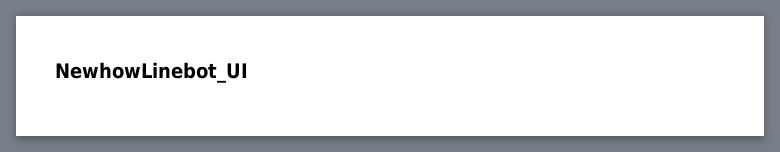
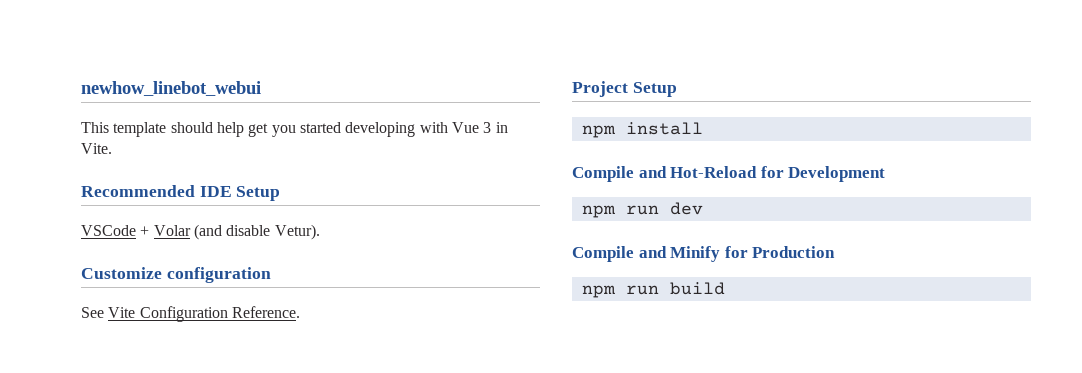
- NewhowLinebot_UI
+ newhow_linebot_webui
+ This template should help get you started developing with Vue 3 in Vite.
+ Recommended IDE Setup
+ VSCode + Volar (and disable Vetur).
+ Customize configuration
+ See Vite Configuration Reference.
+ Project Setup
+ npm install
+ Compile and Hot-Reload for Development
+ npm run dev
+ Compile and Minify for Production
+ npm run build

